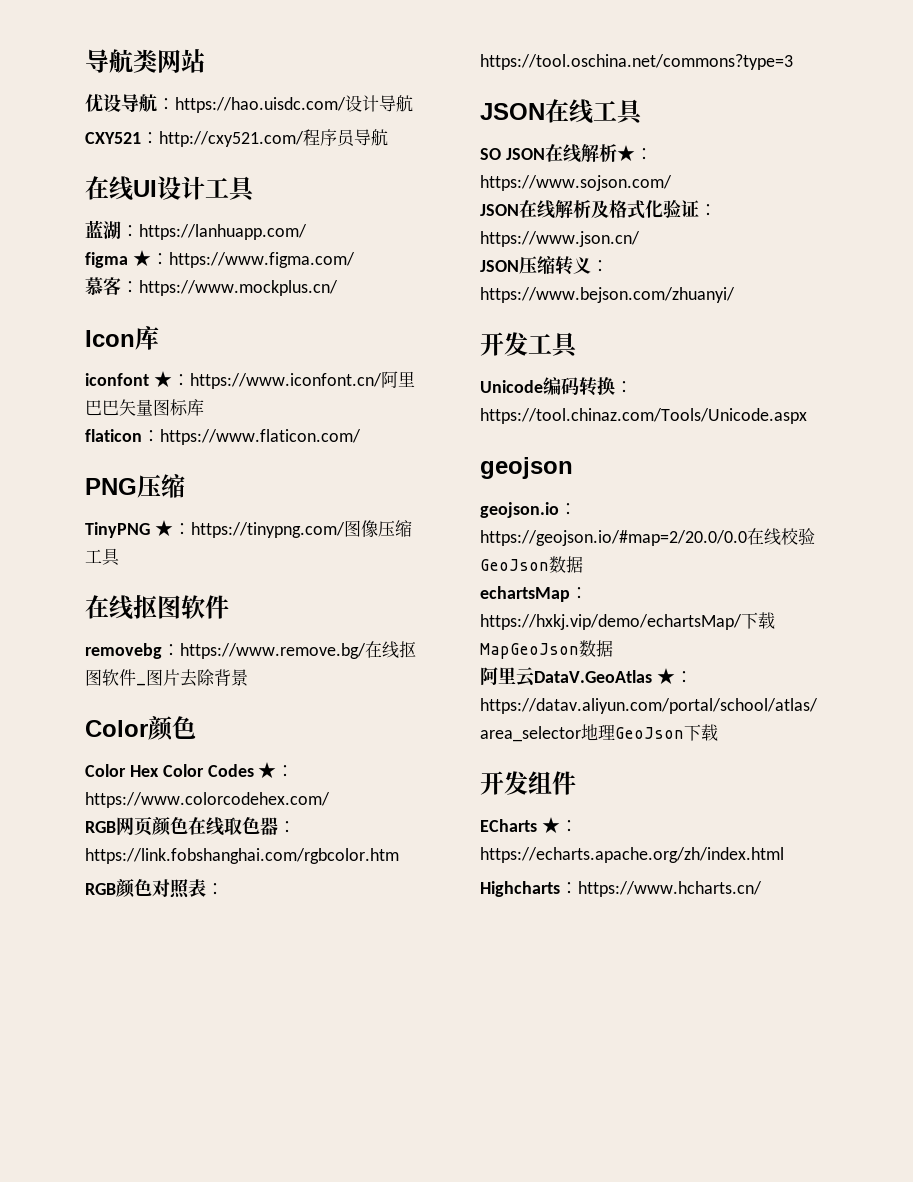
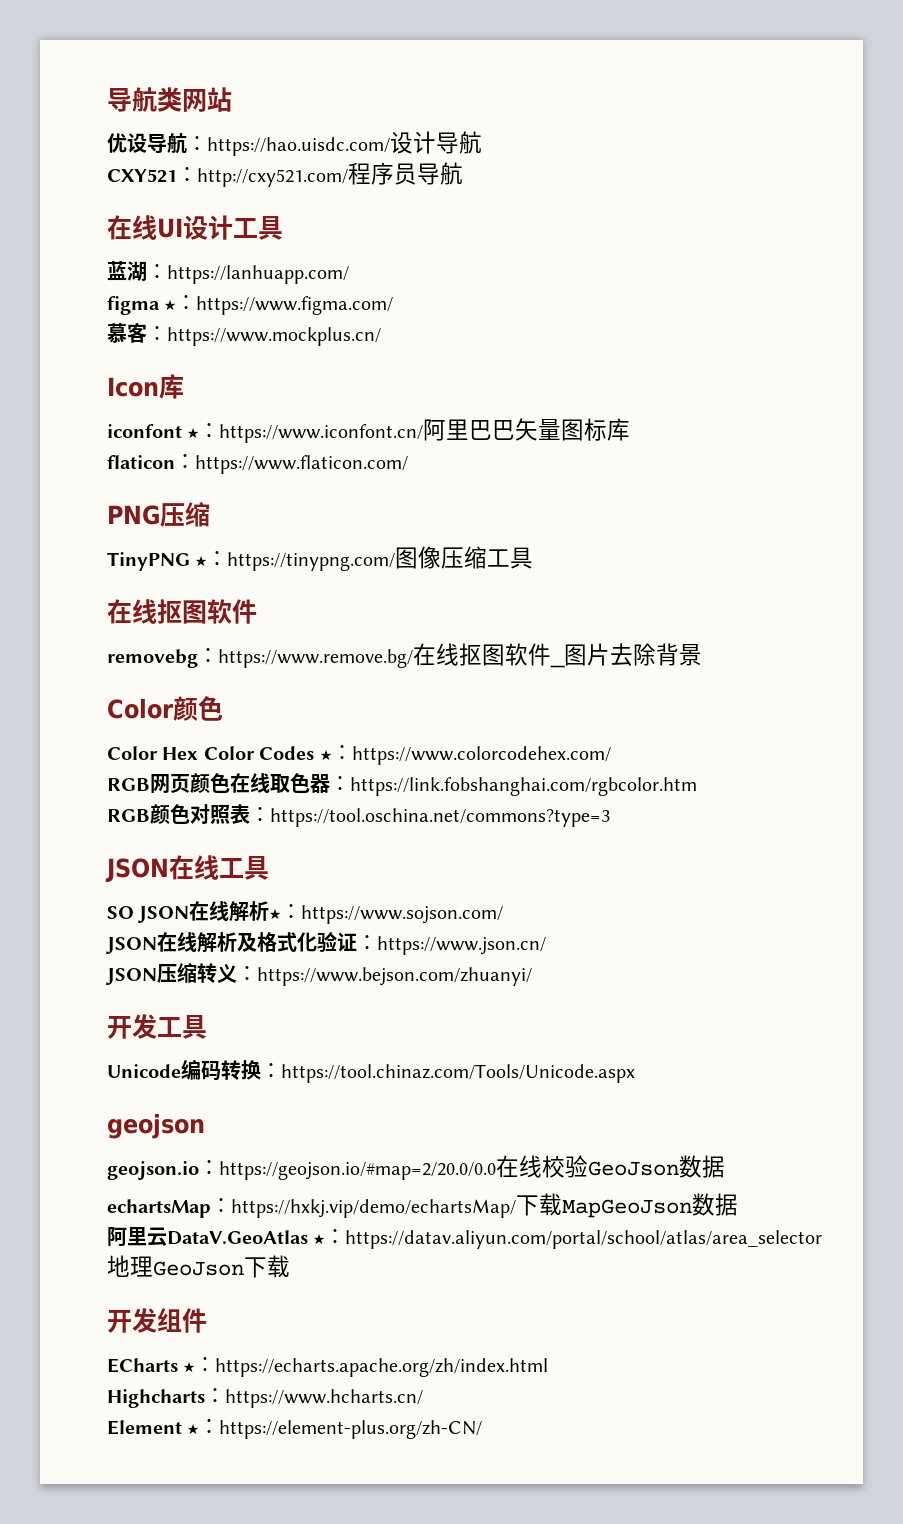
+ Element ★：https://element-plus.org/zh-CN/

